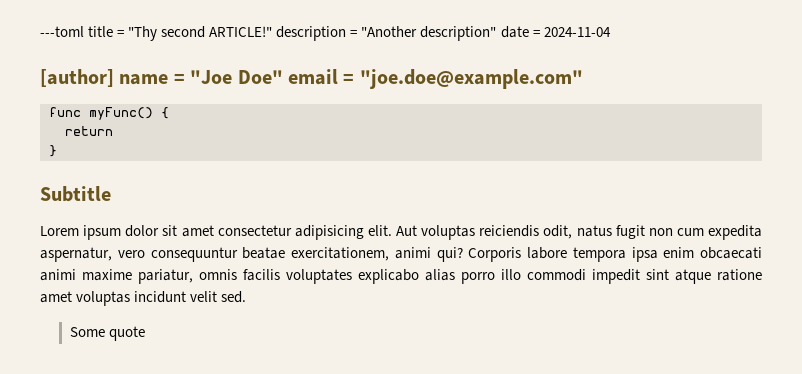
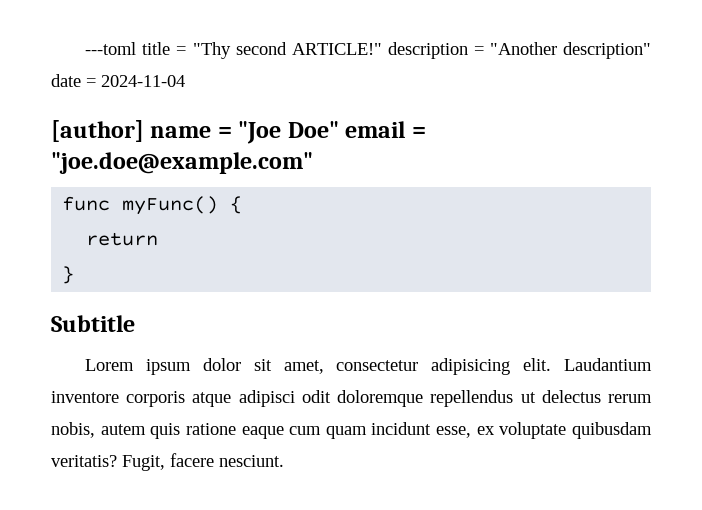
- Lorem ipsum dolor sit amet consectetur adipisicing elit.
+ Lorem ipsum dolor sit amet, consectetur adipisicing elit.
- Aut voluptas reiciendis odit, natus fugit non cum expedita aspernatur, vero consequuntur beatae exercitationem, animi qui? Corporis labore tempora ipsa enim obcaecati animi maxime pariatur, omnis facilis voluptates explicabo alias porro illo commodi impedit sint atque ratione amet voluptas incidunt velit sed.
- Some quote
+ Laudantium inventore corporis atque adipisci odit doloremque repellendus ut delectus rerum nobis, autem quis ratione eaque cum quam incidunt esse, ex voluptate quibusdam veritatis? Fugit, facere nesciunt.

